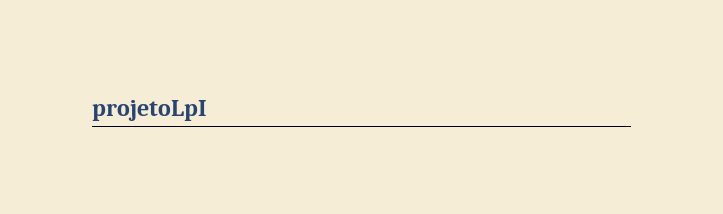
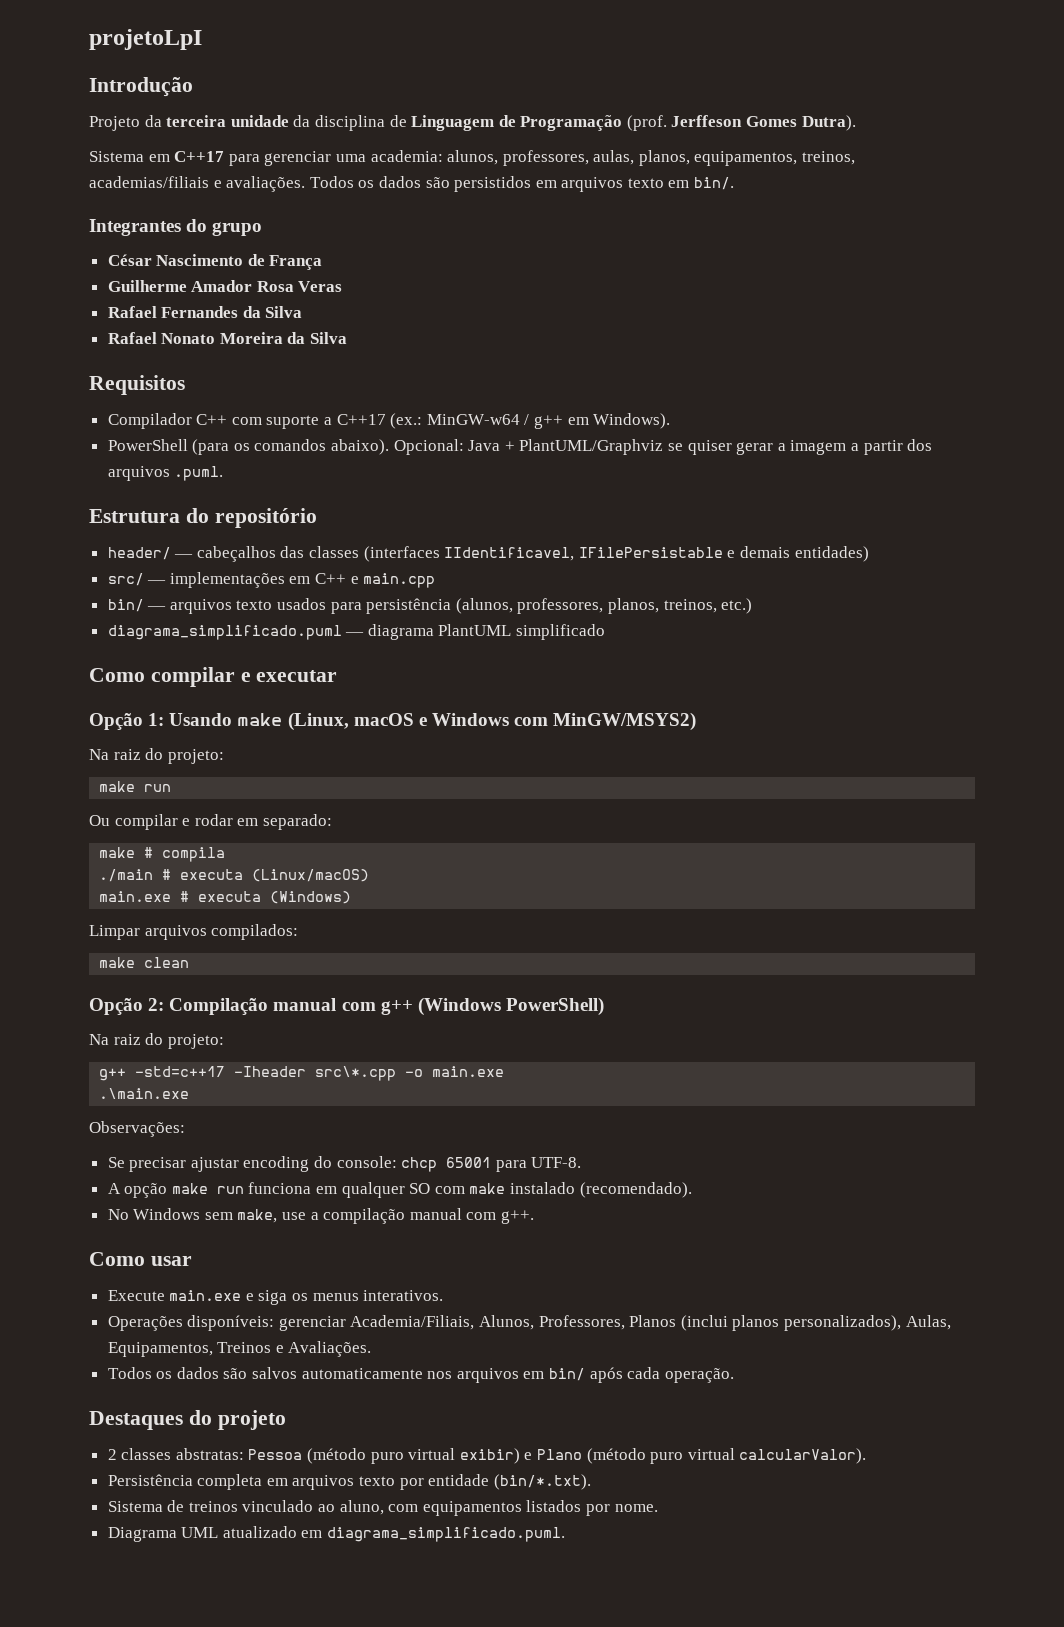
+ Introdução
+ Projeto da terceira unidade da disciplina de Linguagem de Programação (prof. Jerffeson Gomes Dutra).
+ Sistema em C++17 para gerenciar uma academia: alunos, professores, aulas, planos, equipamentos, treinos, academias/filiais e avaliações. Todos os dados são persistidos em arquivos texto em bin/.
+ Integrantes do grupo
+ César Nascimento de França
+ Guilherme Amador Rosa Veras
+ Rafael Fernandes da Silva
+ Rafael Nonato Moreira da Silva
+ Requisitos
+ Compilador C++ com suporte a C++17 (ex.: MinGW-w64 / g++ em Windows).
+ PowerShell (para os comandos abaixo). Opcional: Java + PlantUML/Graphviz se quiser gerar a imagem a partir dos arquivos .puml.
+ Estrutura do repositório
+ header/ — cabeçalhos das classes (interfaces IIdentificavel, IFilePersistable e demais entidades)
+ src/ — implementações em C++ e main.cpp
+ bin/ — arquivos texto usados para persistência (alunos, professores, planos, treinos, etc.)
+ diagrama_simplificado.puml — diagrama PlantUML simplificado
+ Como compilar e executar
+ Opção 1: Usando make (Linux, macOS e Windows com MinGW/MSYS2)
+ Na raiz do projeto:
+ make run
+ Ou compilar e rodar em separado:
+ make # compila
+ ./main # executa (Linux/macOS)
+ main.exe # executa (Windows)
+ Limpar arquivos compilados:
+ make clean
+ Opção 2: Compilação manual com g++ (Windows PowerShell)
+ Na raiz do projeto:
+ g++ -std=c++17 -Iheader src\*.cpp -o main.exe
+ .\main.exe
+ Observações:
+ Se precisar ajustar encoding do console: chcp 65001 para UTF-8.
+ A opção make run funciona em qualquer SO com make instalado (recomendado).
+ No Windows sem make, use a compilação manual com g++.
+ Como usar
+ Execute main.exe e siga os menus interativos.
+ Operações disponíveis: gerenciar Academia/Filiais, Alunos, Professores, Planos (inclui planos personalizados), Aulas, Equipamentos, Treinos e Avaliações.
+ Todos os dados são salvos automaticamente nos arquivos em bin/ após cada operação.
+ Destaques do projeto
+ 2 classes abstratas: Pessoa (método puro virtual exibir) e Plano (método puro virtual calcularValor).
+ Persistência completa em arquivos texto por entidade (bin/*.txt).
+ Sistema de treinos vinculado ao aluno, com equipamentos listados por nome.
+ Diagrama UML atualizado em diagrama_simplificado.puml.

